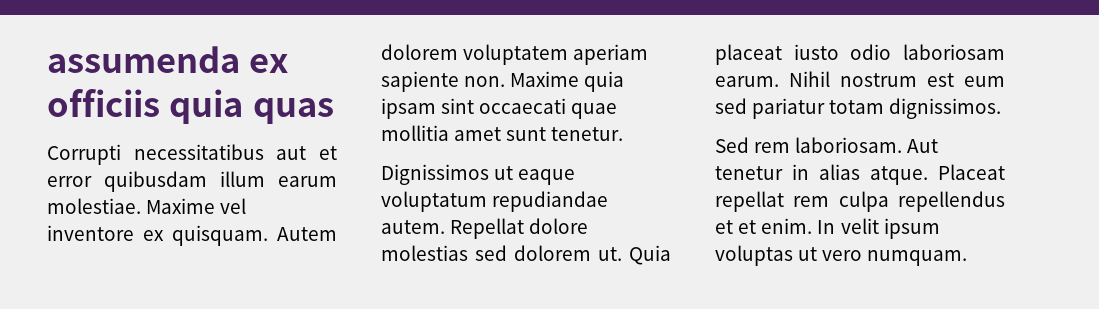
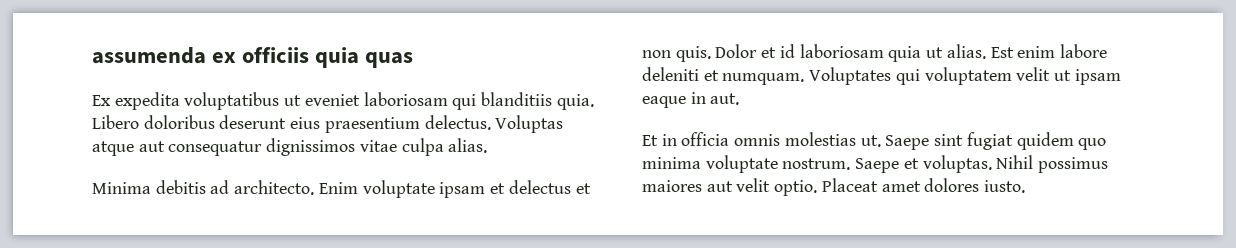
- Corrupti necessitatibus aut et error quibusdam illum earum molestiae. Maxime vel inventore ex quisquam. Autem dolorem voluptatem aperiam sapiente non. Maxime quia ipsam sint occaecati quae mollitia amet sunt tenetur.
- Dignissimos ut eaque voluptatum repudiandae autem. Repellat dolore molestias sed dolorem ut. Quia placeat iusto odio laboriosam earum. Nihil nostrum est eum sed pariatur totam dignissimos.
- Sed rem laboriosam. Aut tenetur in alias atque. Placeat repellat rem culpa repellendus et et enim. In velit ipsum voluptas ut vero numquam.
+ Ex expedita voluptatibus ut eveniet laboriosam qui blanditiis quia. Libero doloribus deserunt eius praesentium delectus. Voluptas atque aut consequatur dignissimos vitae culpa alias.
+ Minima debitis ad architecto. Enim voluptate ipsam et delectus et non quis. Dolor et id laboriosam quia ut alias. Est enim labore deleniti et numquam. Voluptates qui voluptatem velit ut ipsam eaque in aut.
+ Et in officia omnis molestias ut. Saepe sint fugiat quidem quo minima voluptate nostrum. Saepe et voluptas. Nihil possimus maiores aut velit optio. Placeat amet dolores iusto.

